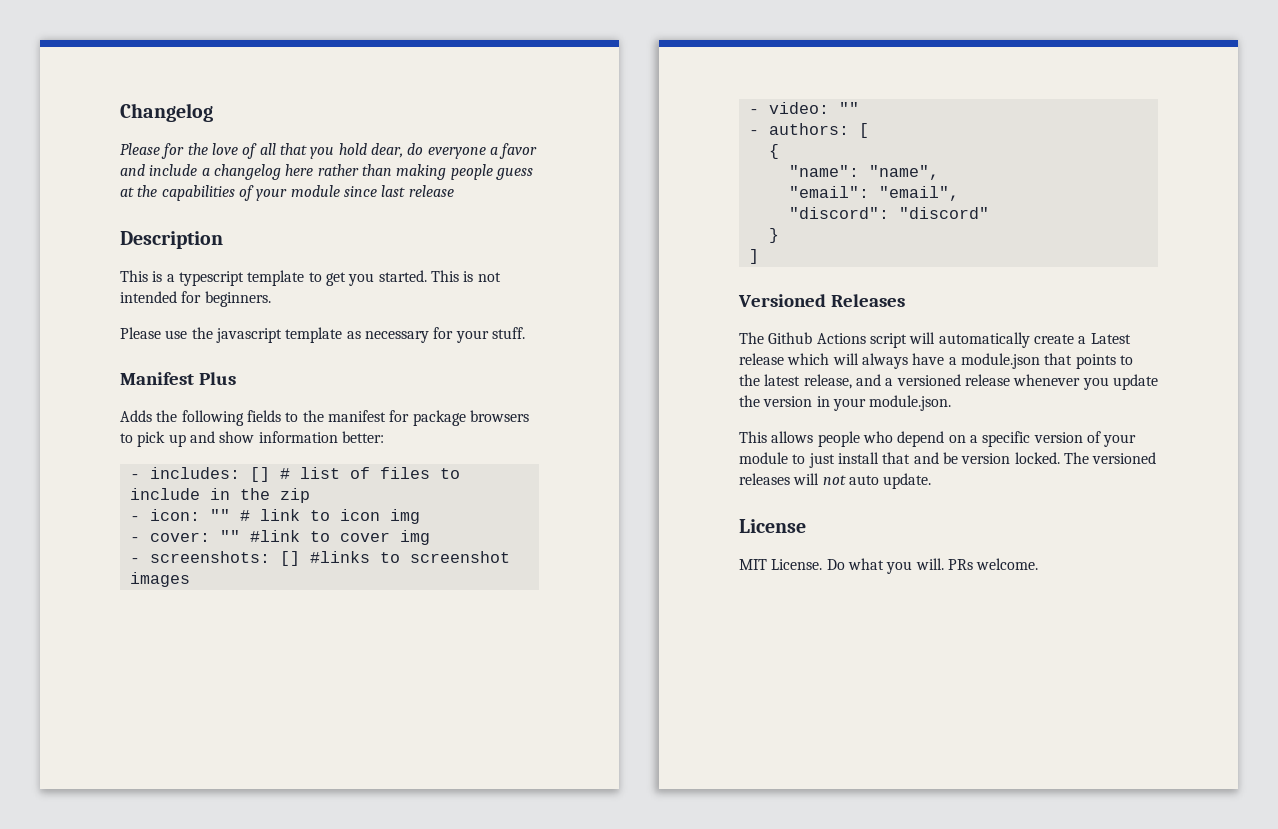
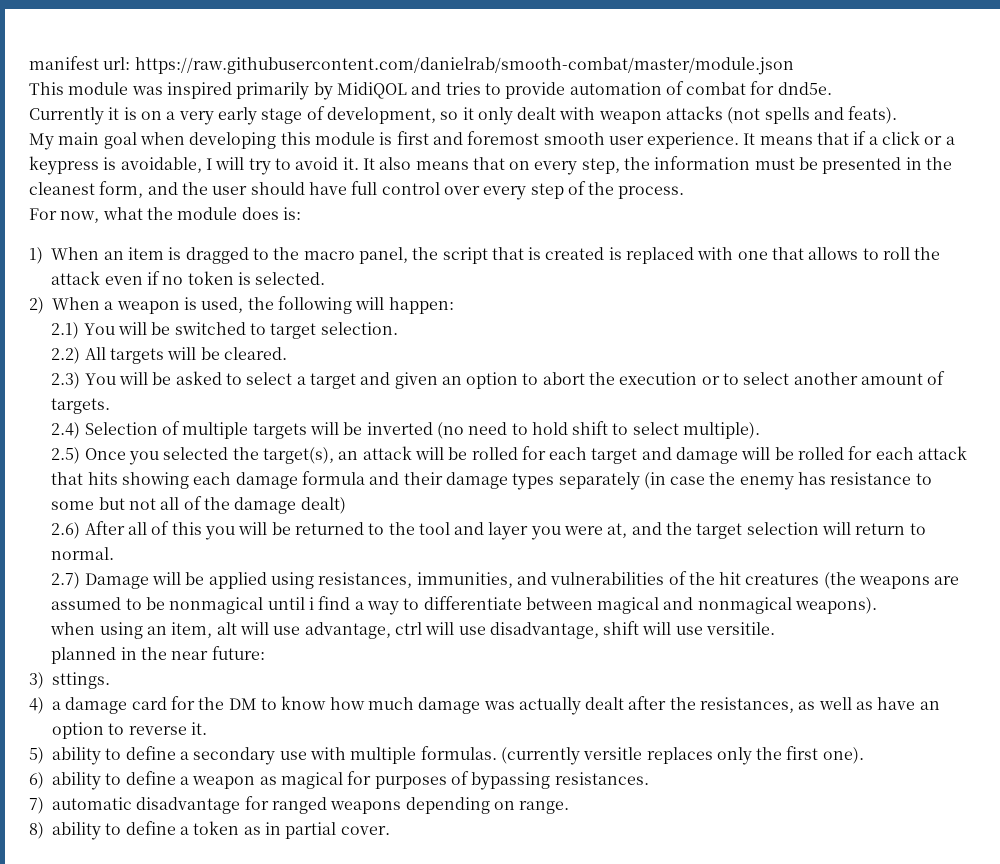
- Changelog
- Please for the love of all that you hold dear, do everyone a favor and include a changelog here rather than making people guess at the capabilities of your module since last release
- Description
- This is a typescript template to get you started. This is not intended for beginners.
- Please use the javascript template as necessary for your stuff.
- Manifest Plus
- Adds the following fields to the manifest for package browsers to pick up and show information better:
- - includes: [] # list of files to include in the zip
- - icon: "" # link to icon img
- - cover: "" #link to cover img
- - screenshots: [] #links to screenshot images
- - video: ""
- - authors: [
- {
- "name": "name",
- "email": "email",
- "discord": "discord"
- }
- ]
- Versioned Releases
- The Github Actions script will automatically create a Latest release which will always have a module.json that points to the latest release, and a versioned release whenever you update the version in your module.json.
- This allows people who depend on a specific version of your module to just install that and be version locked. The versioned releases will not auto update.
- License
- MIT License. Do what you will. PRs welcome.
+ manifest url: https://raw.githubusercontent.com/danielrab/smooth-combat/master/module.json
+ This module was inspired primarily by MidiQOL and tries to provide automation of combat for dnd5e.
+ Currently it is on a very early stage of development, so it only dealt with weapon attacks (not spells and feats).
+ My main goal when developing this module is first and foremost smooth user experience. It means that if a click or a keypress is avoidable, I will try to avoid it. It also means that on every step, the information must be presented in the cleanest form, and the user should have full control over every step of the process.
+ For now, what the module does is:
+ 1) When an item is dragged to the macro panel, the script that is created is replaced with one that allows to roll the attack even if no token is selected.
+ 2) When a weapon is used, the following will happen:
+ 2.1) You will be switched to target selection.
+ 2.2) All targets will be cleared.
+ 2.3) You will be asked to select a target and given an option to abort the execution or to select another amount of targets.
+ 2.4) Selection of multiple targets will be inverted (no need to hold shift to select multiple).
+ 2.5) Once you selected the target(s), an attack will be rolled for each target and damage will be rolled for each attack that hits showing each damage formula and their damage types separately (in case the enemy has resistance to some but not all of the damage dealt)
+ 2.6) After all of this you will be returned to the tool and layer you were at, and the target selection will return to normal.
+ 2.7) Damage will be applied using resistances, immunities, and vulnerabilities of the hit creatures (the weapons are assumed to be nonmagical until i find a way to differentiate between magical and nonmagical weapons).
+ when using an item, alt will use advantage, ctrl will use disadvantage, shift will use versitile.
+ planned in the near future:
+ 3) sttings.
+ 4) a damage card for the DM to know how much damage was actually dealt after the resistances, as well as have an option to reverse it.
+ 5) ability to define a secondary use with multiple formulas. (currently versitle replaces only the first one).
+ 6) ability to define a weapon as magical for purposes of bypassing resistances.
+ 7) automatic disadvantage for ranged weapons depending on range.
+ 8) ability to define a token as in partial cover.

